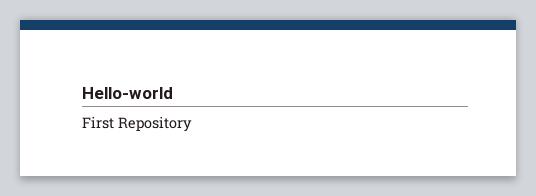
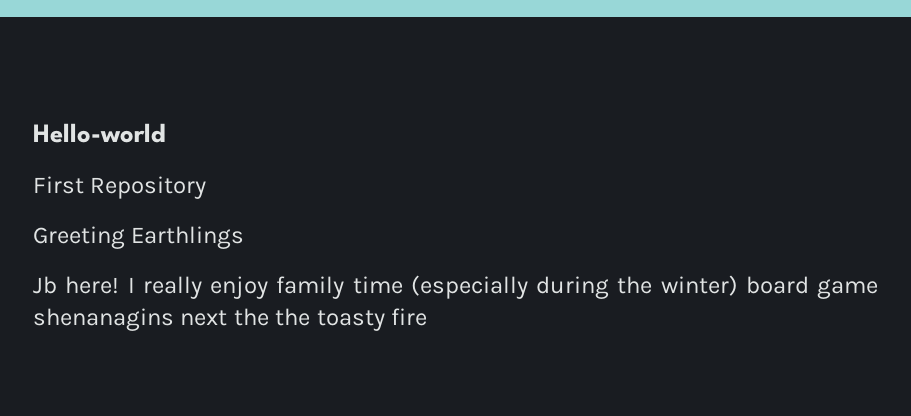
+ Greeting Earthlings
+ Jb here! I really enjoy family time (especially during the winter) board game shenanagins next the the toasty fire

